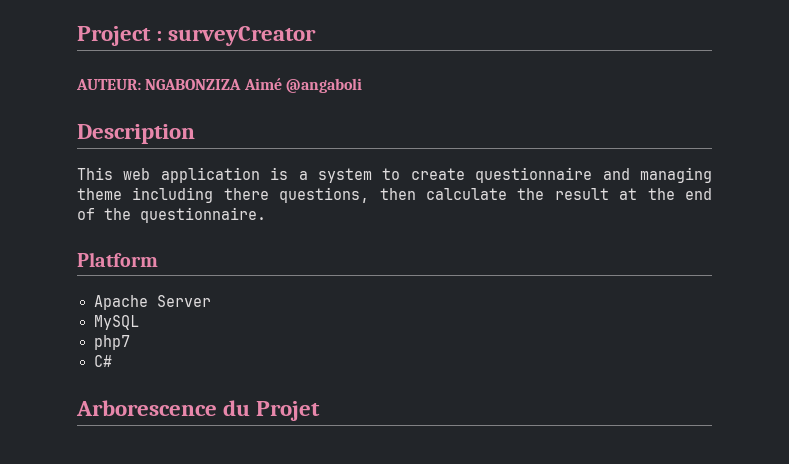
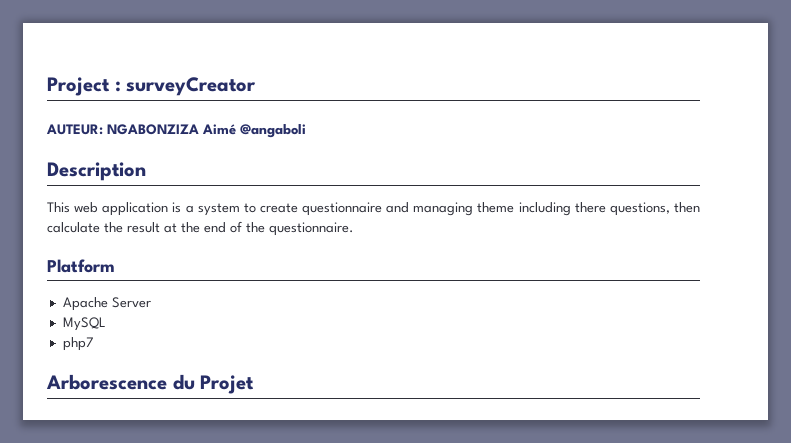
- C#

